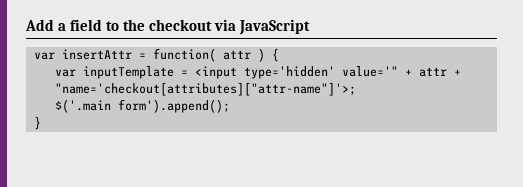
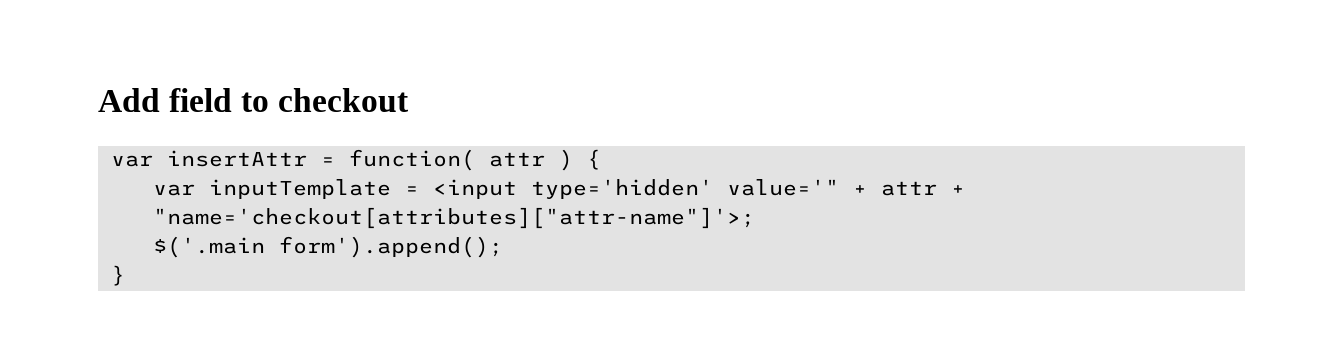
- Add a field to the checkout via JavaScript
+ Add field to checkout

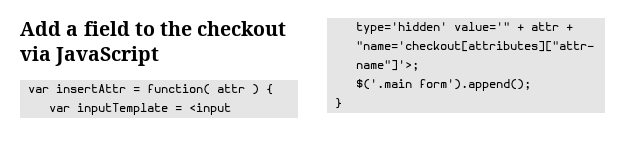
- Add field to checkout
+ Add a field to the checkout via JavaScript

